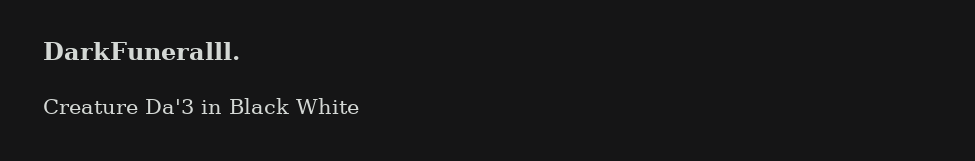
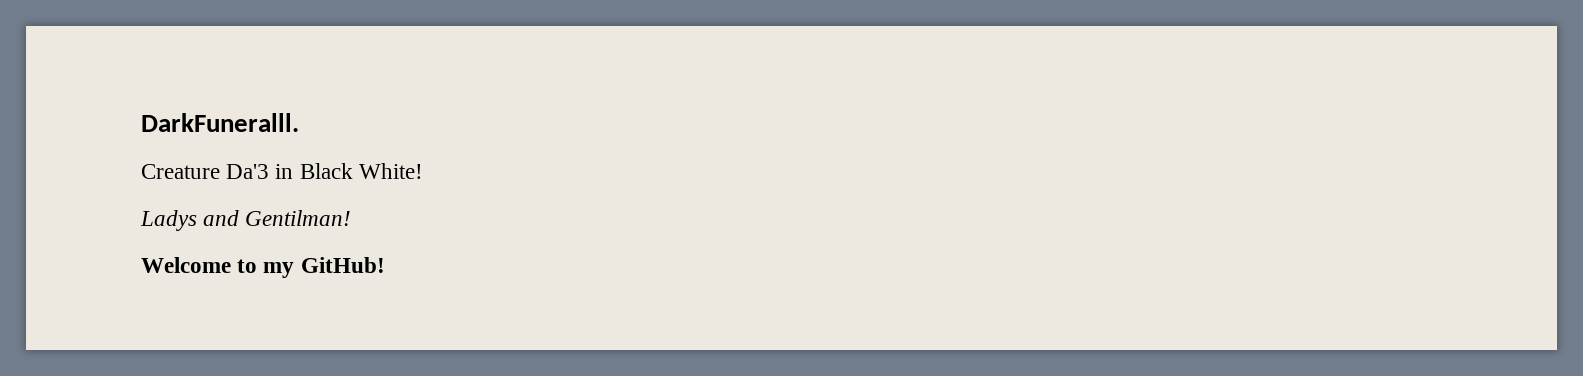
- Creature Da'3 in Black White
+ Creature Da'3 in Black White!
+ Ladys and Gentilman!
+ Welcome to my GitHub!

